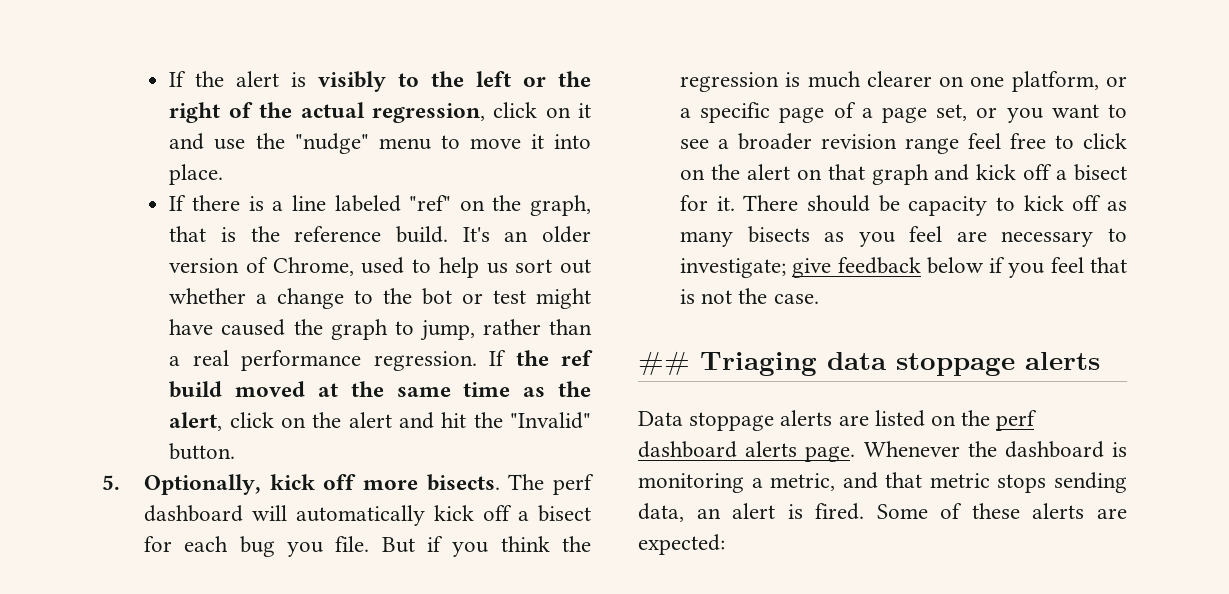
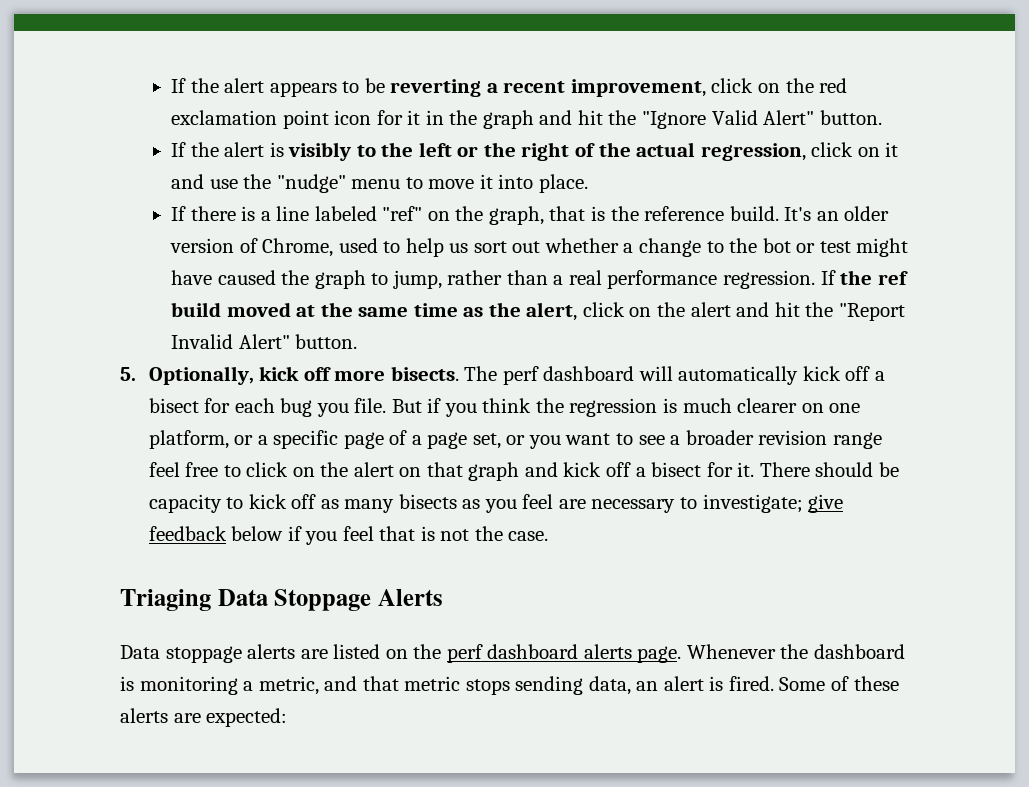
+ If the alert appears to be reverting a recent improvement, click on the red exclamation point icon for it in the graph and hit the "Ignore Valid Alert" button.
- If the ref build moved at the same time as the alert, click on the alert and hit the "Invalid" button.
+ If the ref build moved at the same time as the alert, click on the alert and hit the "Report Invalid Alert" button.
- ## Triaging data stoppage alerts
+ Triaging Data Stoppage Alerts

